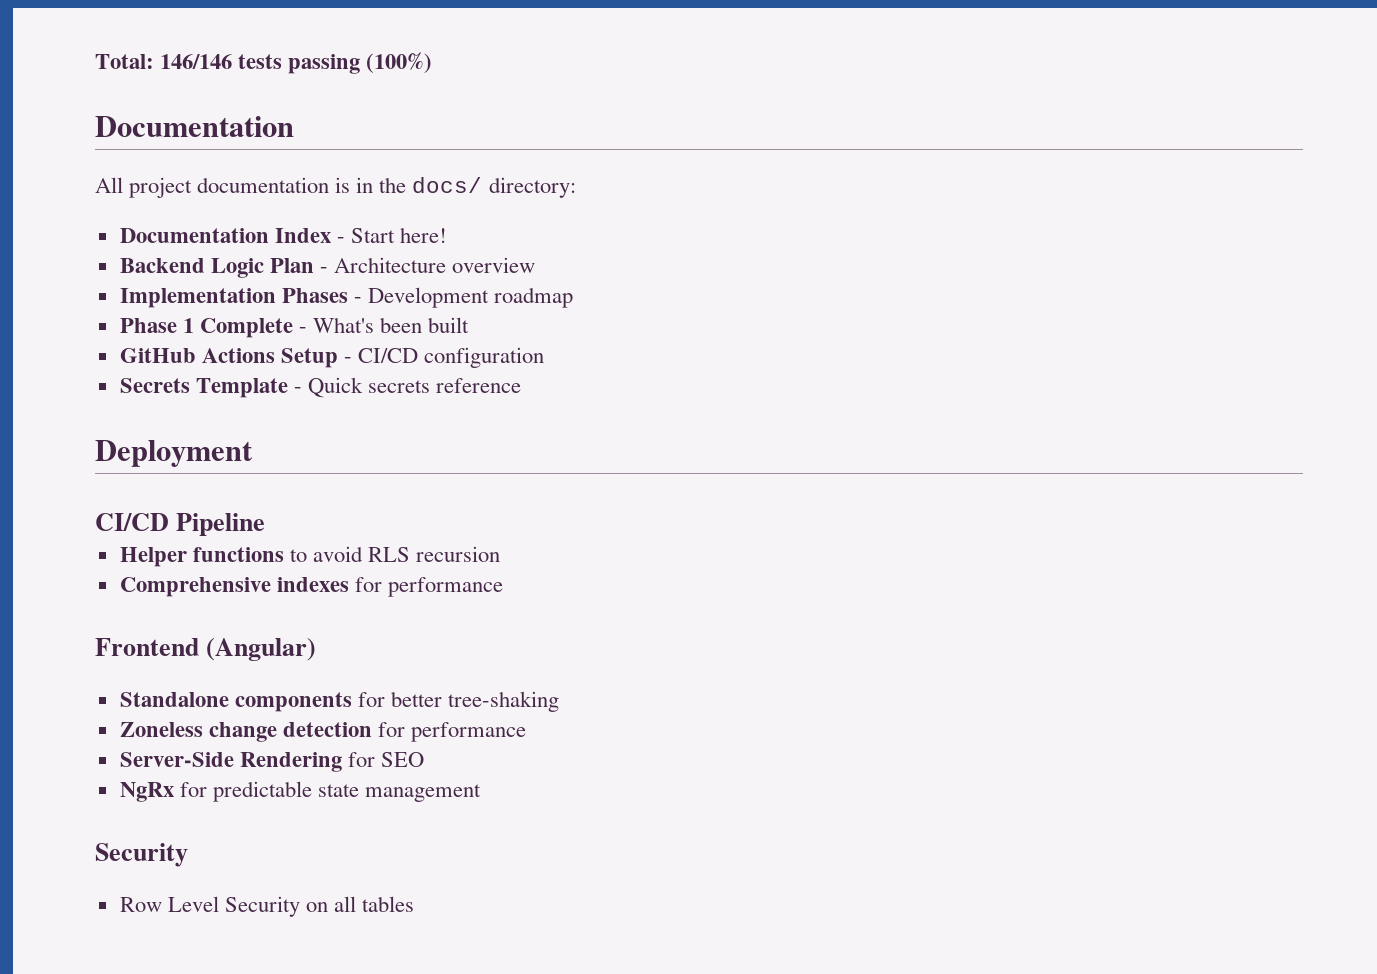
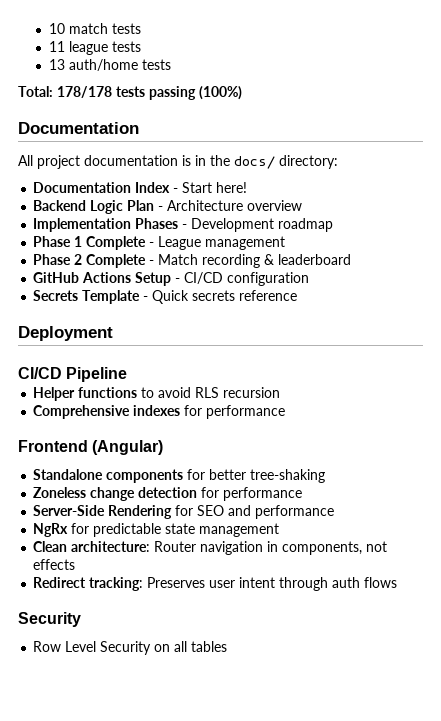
- Total: 146/146 tests passing (100%)
+ 10 match tests
+ 11 league tests
+ 13 auth/home tests
+ Total: 178/178 tests passing (100%)
- Phase 1 Complete - What's been built
+ Phase 1 Complete - League management
+ Phase 2 Complete - Match recording & leaderboard
- Server-Side Rendering for SEO
+ Server-Side Rendering for SEO and performance
+ Clean architecture: Router navigation in components, not effects
+ Redirect tracking: Preserves user intent through auth flows

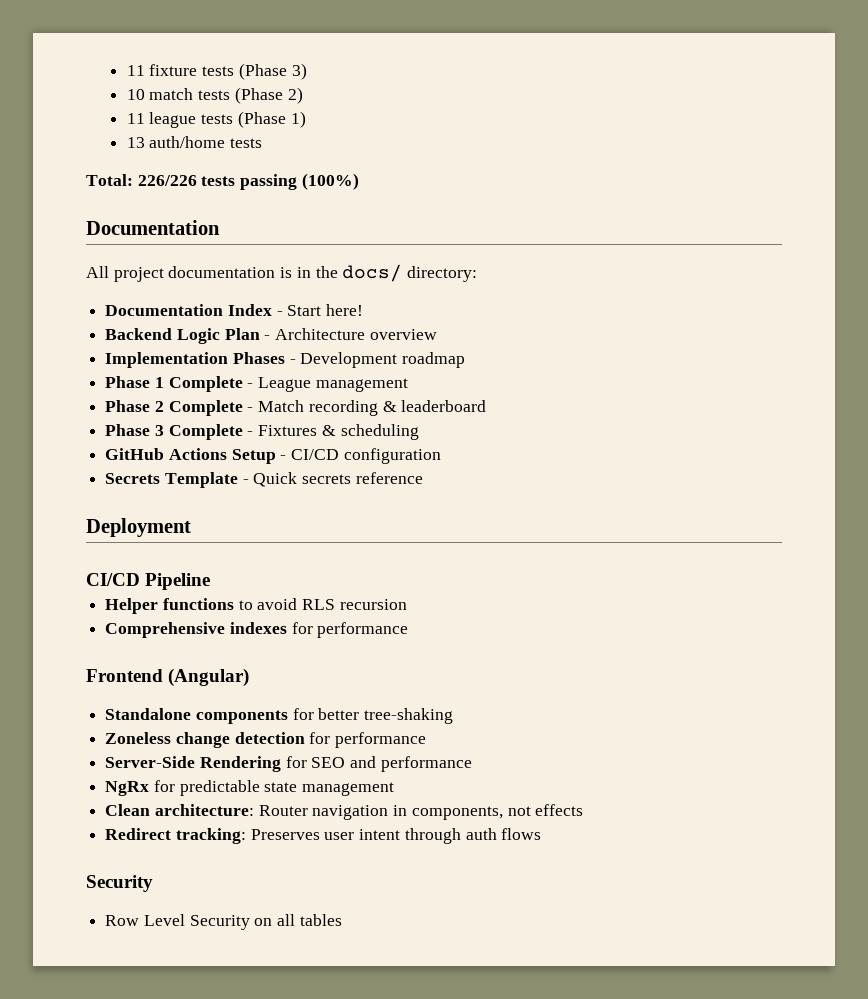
+ 11 fixture tests (Phase 3)
- 10 match tests
+ 10 match tests (Phase 2)
- 11 league tests
+ 11 league tests (Phase 1)
- Total: 178/178 tests passing (100%)
+ Total: 226/226 tests passing (100%)
+ Phase 3 Complete - Fixtures & scheduling

